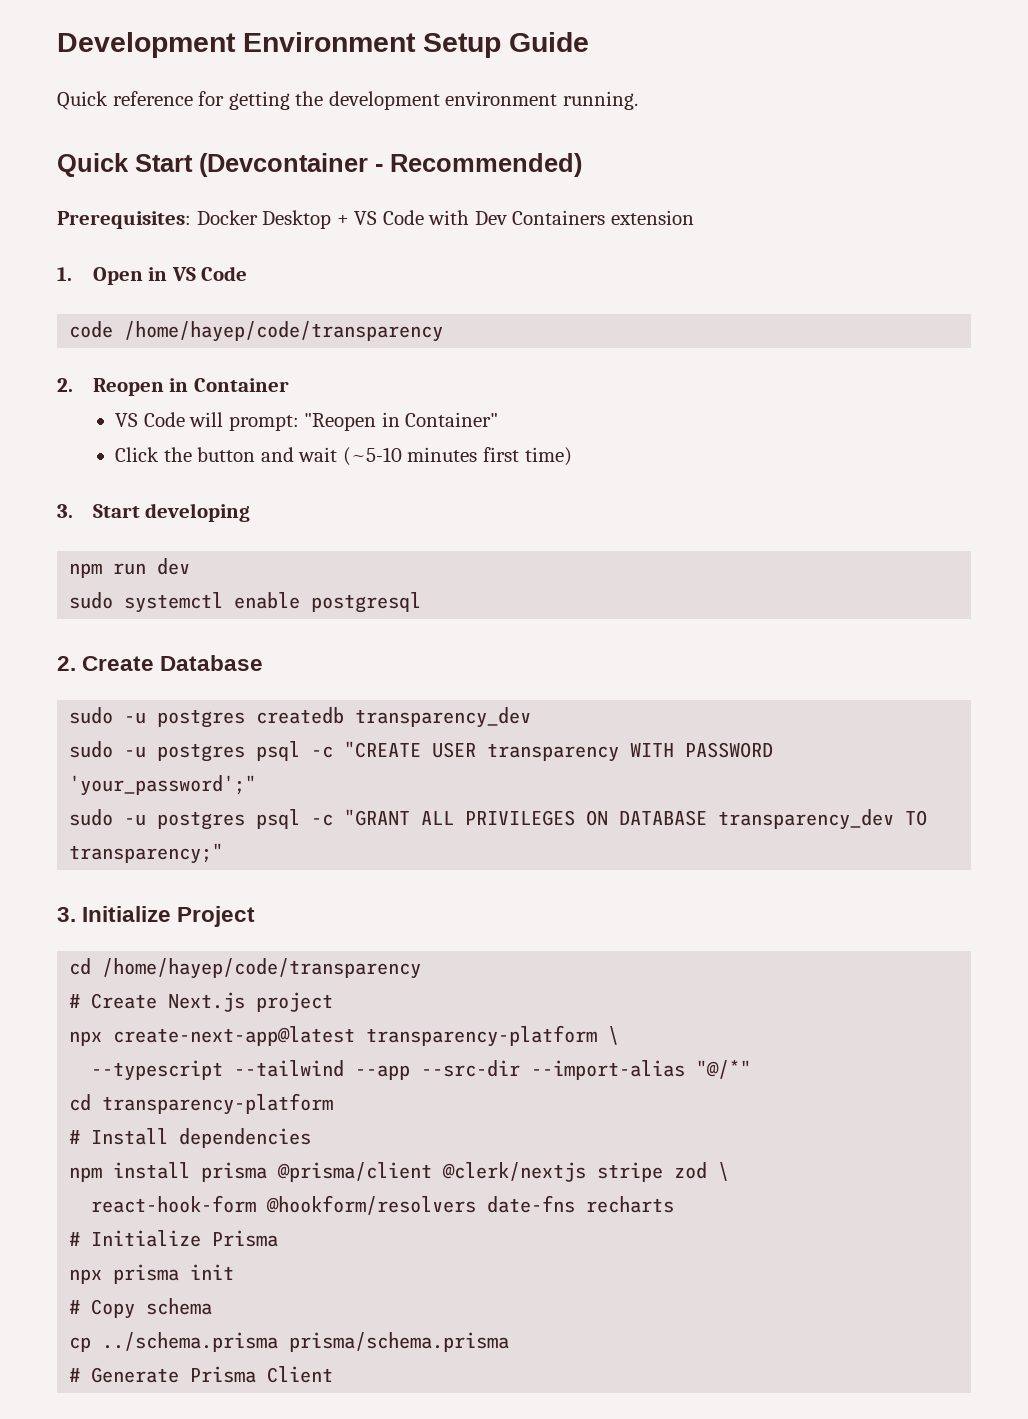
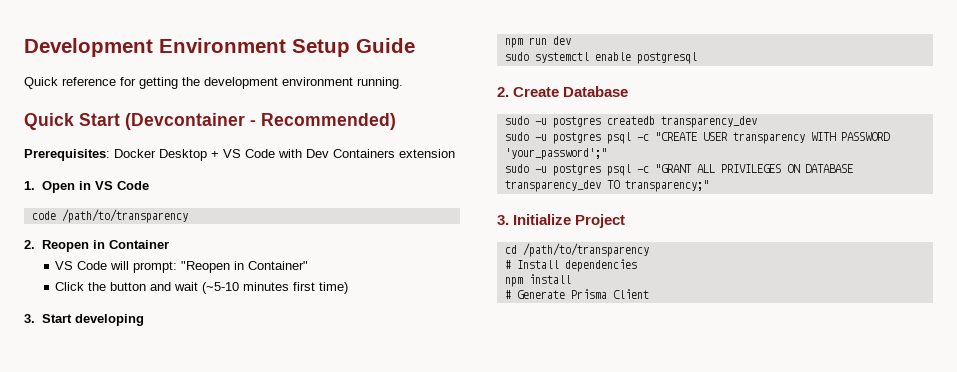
- code /home/hayep/code/transparency
+ code /path/to/transparency
- cd /home/hayep/code/transparency
- # Create Next.js project
- npx create-next-app@latest transparency-platform \
- --typescript --tailwind --app --src-dir --import-alias "@/*"
- cd transparency-platform
+ cd /path/to/transparency
- npm install prisma @prisma/client @clerk/nextjs stripe zod \
- react-hook-form @hookform/resolvers date-fns recharts
- # Initialize Prisma
- npx prisma init
- # Copy schema
- cp ../schema.prisma prisma/schema.prisma
+ npm install

